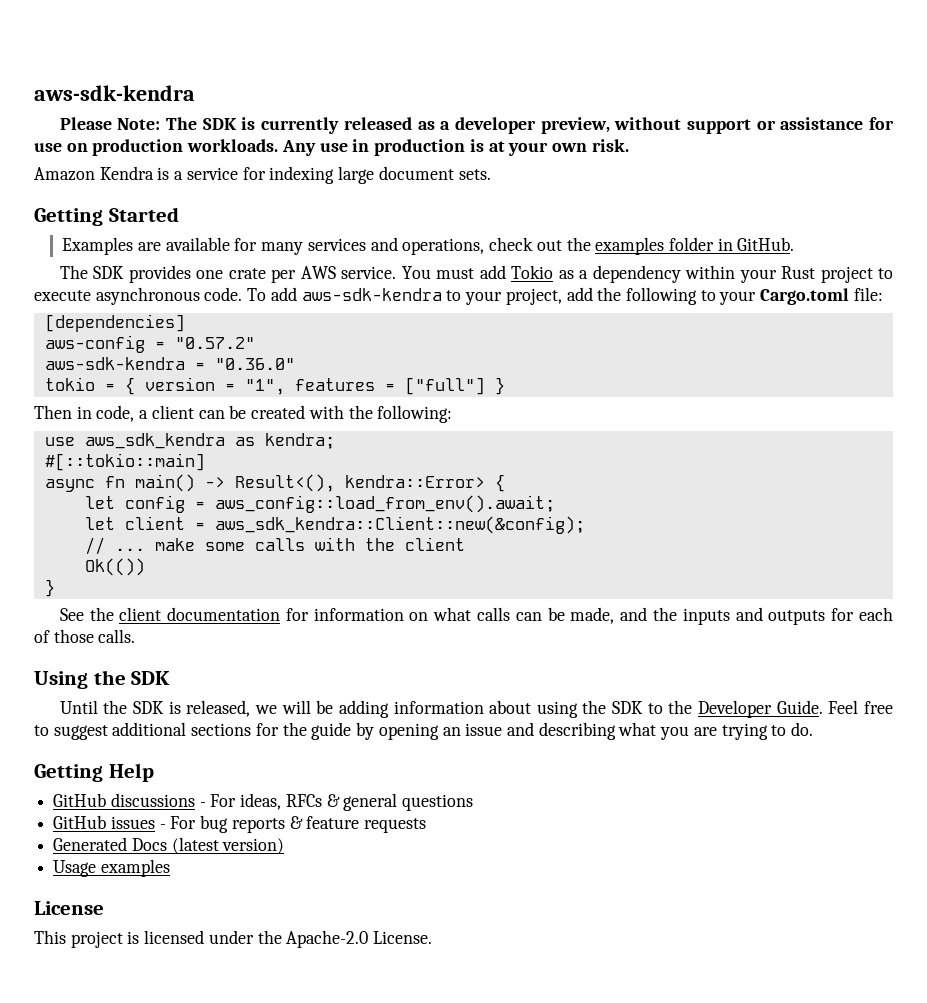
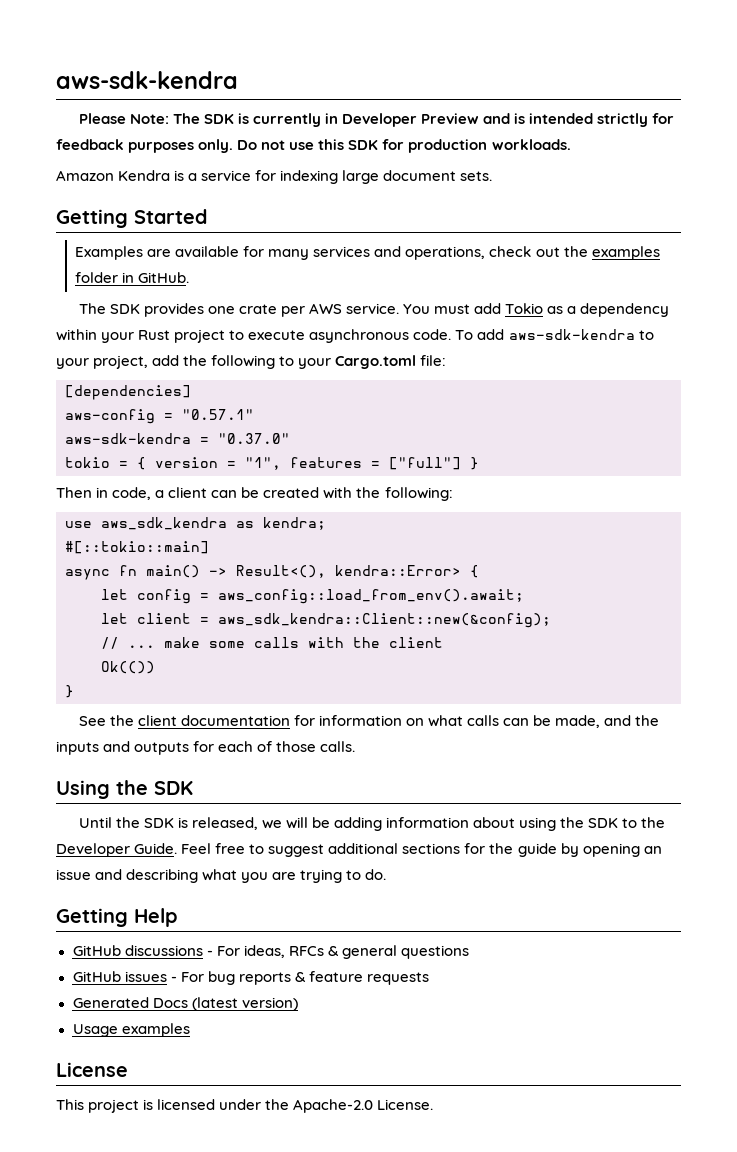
- Please Note: The SDK is currently released as a developer preview, without support or assistance for use on production workloads. Any use in production is at your own risk.
+ Please Note: The SDK is currently in Developer Preview and is intended strictly for feedback purposes only. Do not use this SDK for production workloads.
- aws-config = "0.57.2"
+ aws-config = "0.57.1"
- aws-sdk-kendra = "0.36.0"
+ aws-sdk-kendra = "0.37.0"

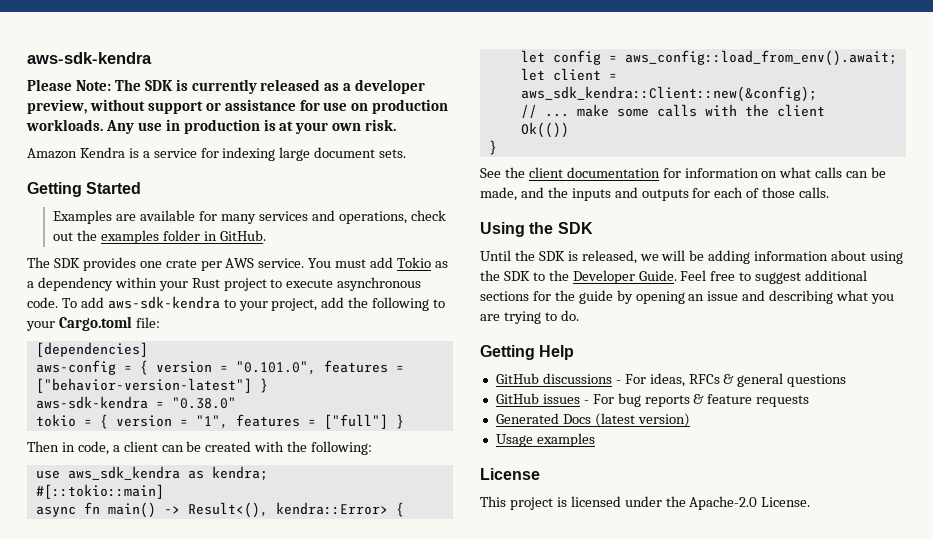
- Please Note: The SDK is currently in Developer Preview and is intended strictly for feedback purposes only. Do not use this SDK for production workloads.
+ Please Note: The SDK is currently released as a developer preview, without support or assistance for use on production workloads. Any use in production is at your own risk.
- aws-config = "0.57.1"
+ aws-config = { version = "0.101.0", features = ["behavior-version-latest"] }
- aws-sdk-kendra = "0.37.0"
+ aws-sdk-kendra = "0.38.0"

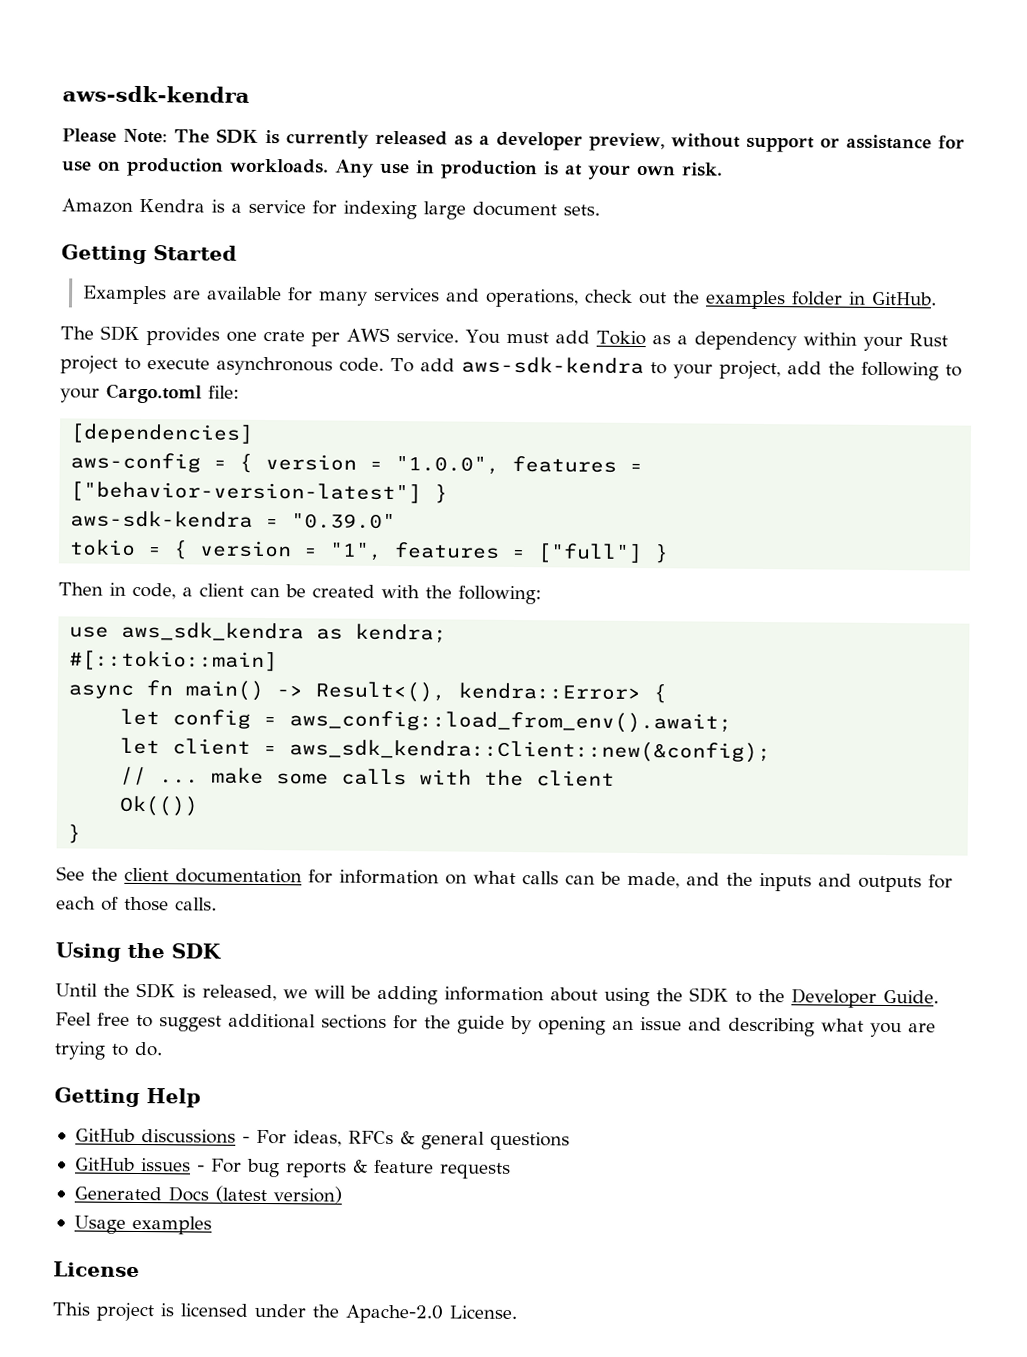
- aws-config = { version = "0.101.0", features = ["behavior-version-latest"] }
+ aws-config = { version = "1.0.0", features = ["behavior-version-latest"] }
- aws-sdk-kendra = "0.38.0"
+ aws-sdk-kendra = "0.39.0"

